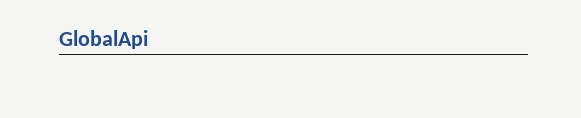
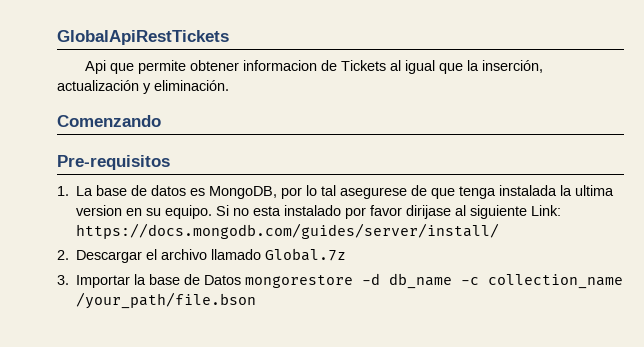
- GlobalApi
+ GlobalApiRestTickets
+ Api que permite obtener informacion de Tickets al igual que la inserción, actualización y eliminación.
+ Comenzando
+ Pre-requisitos
+ 1. La base de datos es MongoDB, por lo tal asegurese de que tenga instalada la ultima version en su equipo. Si no esta instalado por favor dirijase al siguiente Link: https://docs.mongodb.com/guides/server/install/
+ 2. Descargar el archivo llamado Global.7z
+ 3. Importar la base de Datos mongorestore -d db_name -c collection_name /your_path/file.bson

